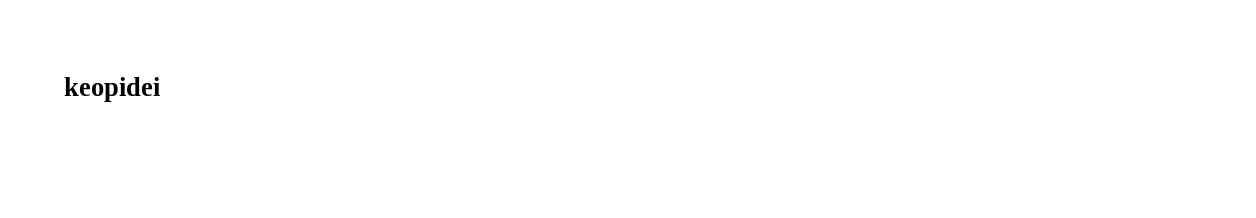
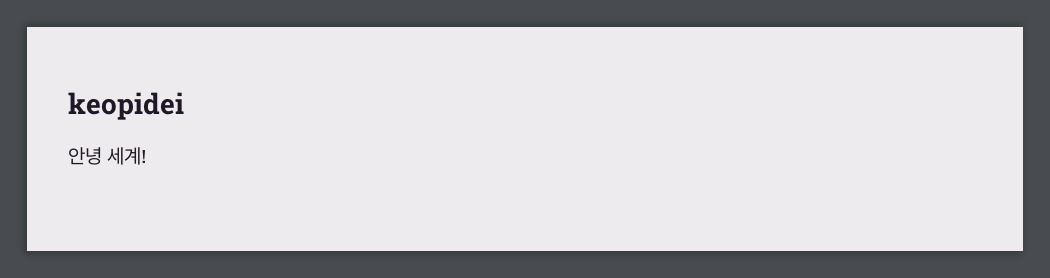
+ 안녕 세계!

